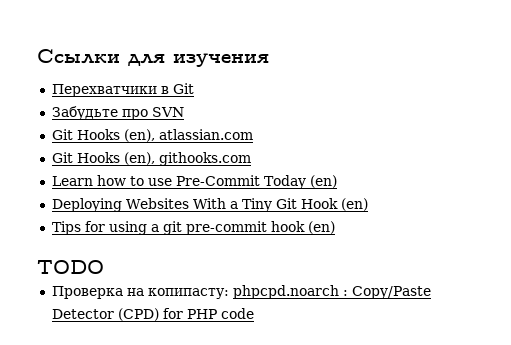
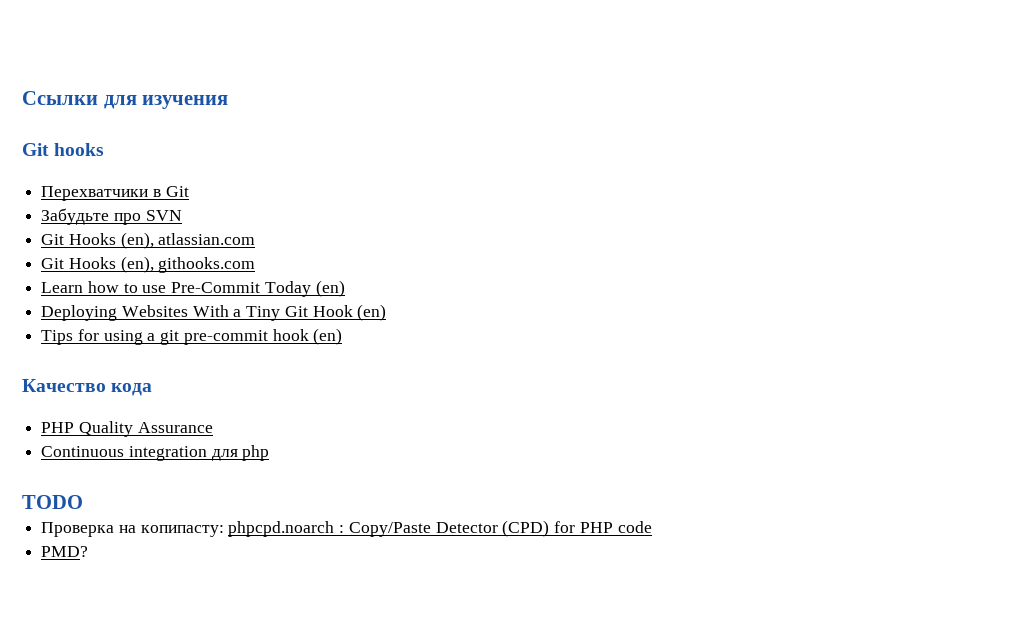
+ Git hooks
+ Качество кода
+ PHP Quality Assurance
+ Continuous integration для php
+ PMD?

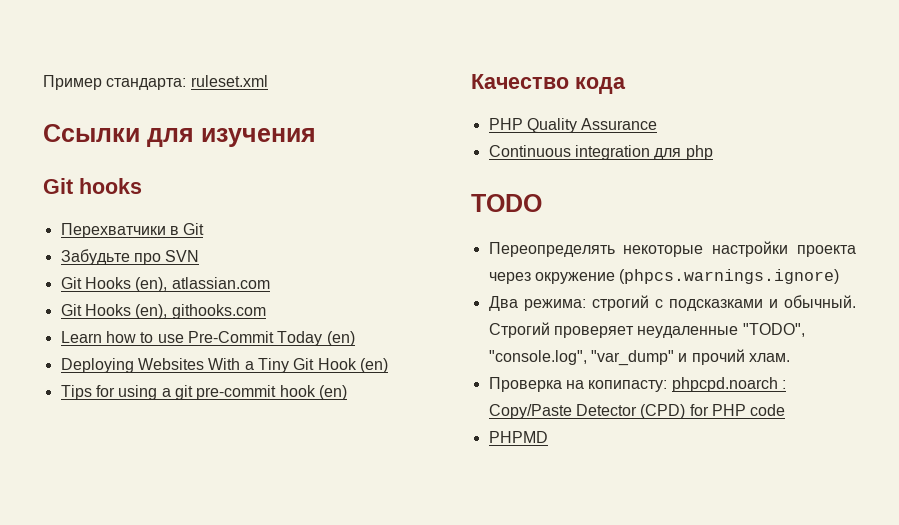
+ Пример стандарта: ruleset.xml
+ Переопределять некоторые настройки проекта через окружение (phpcs.warnings.ignore)
+ Два режима: строгий с подсказками и обычный. Строгий проверяет неудаленные "TODO", "console.log", "var_dump" и прочий хлам.
- PMD?
+ PHPMD

